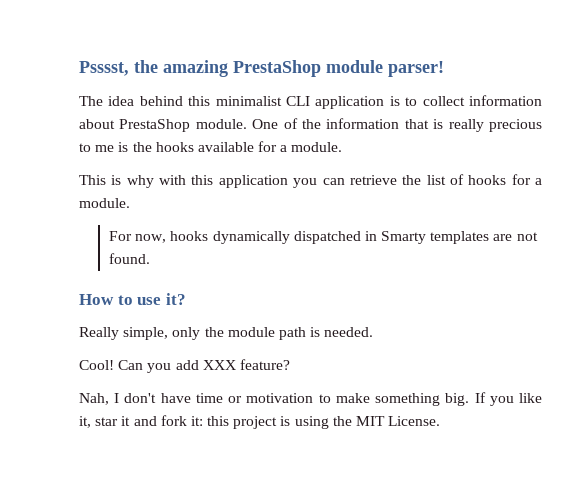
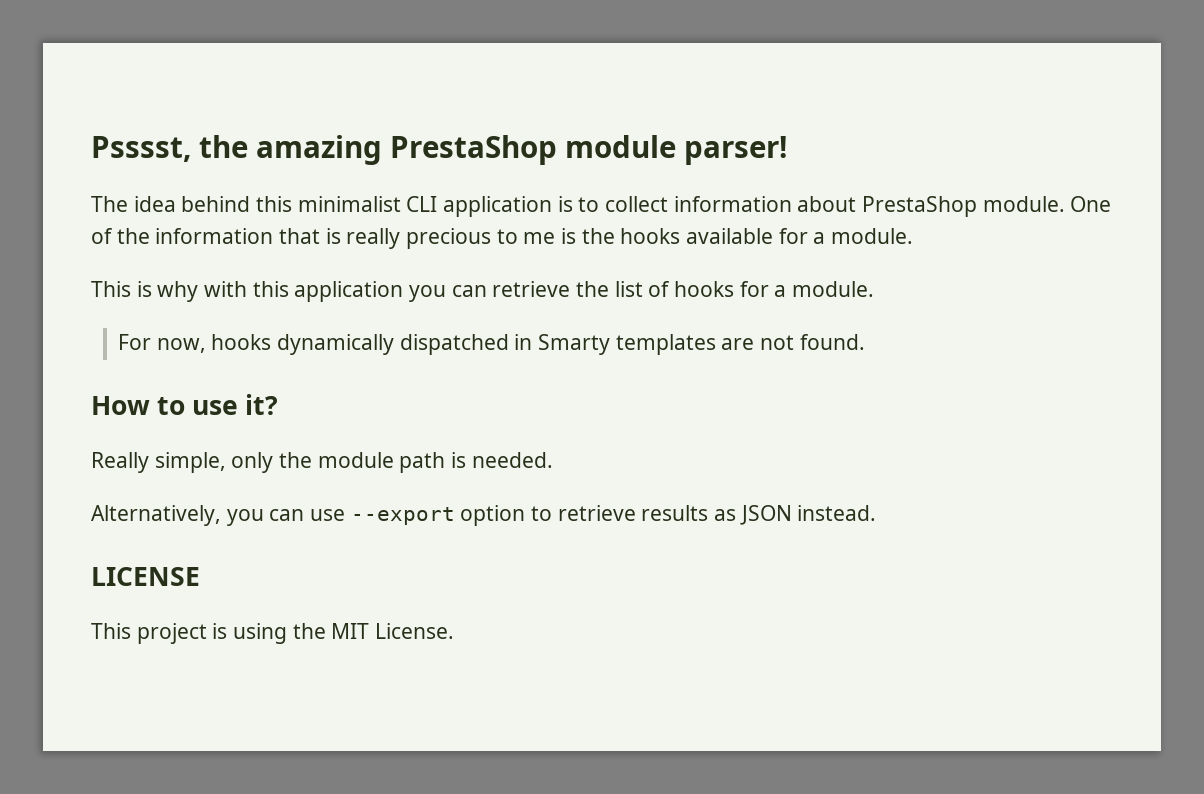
- Cool! Can you add XXX feature?
- Nah, I don't have time or motivation to make something big. If you like it, star it and fork it: this project is using the MIT License.
+ Alternatively, you can use --export option to retrieve results as JSON instead.
+ LICENSE
+ This project is using the MIT License.

